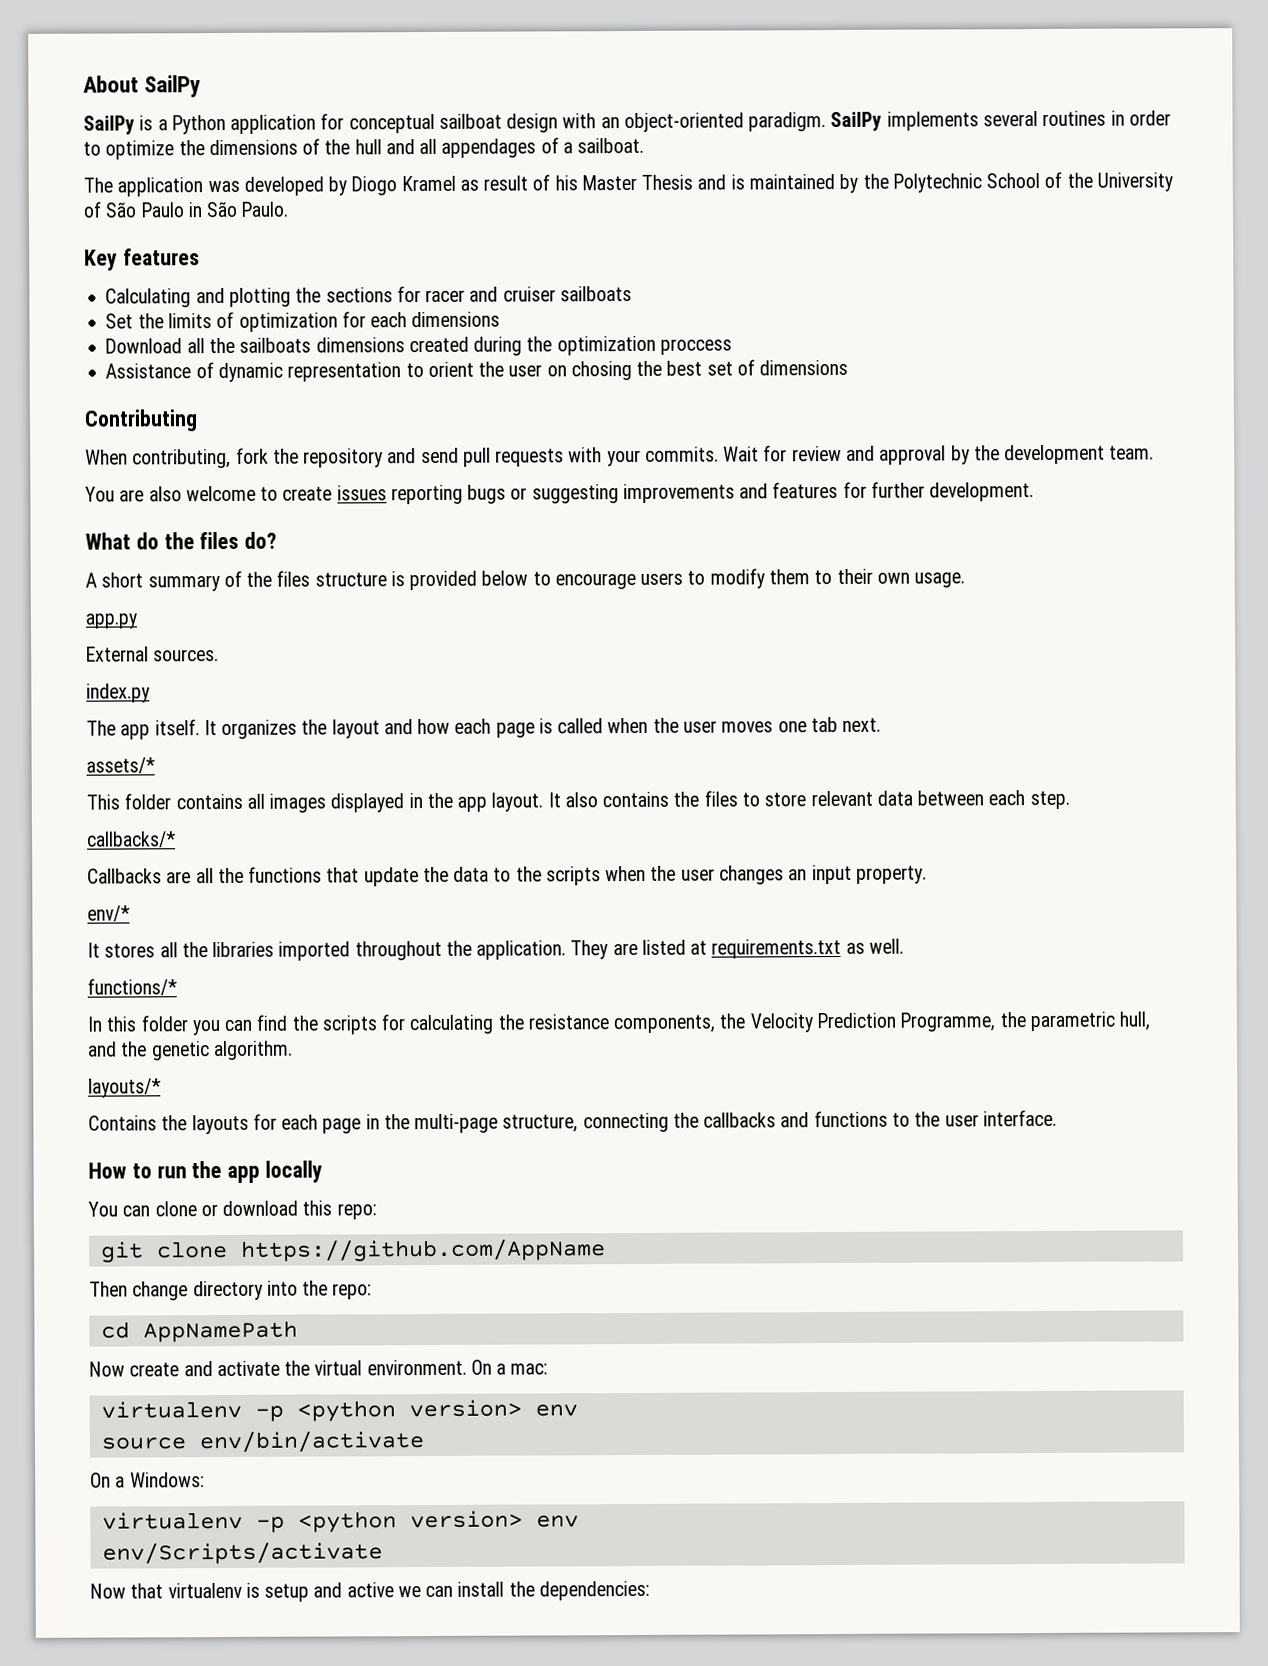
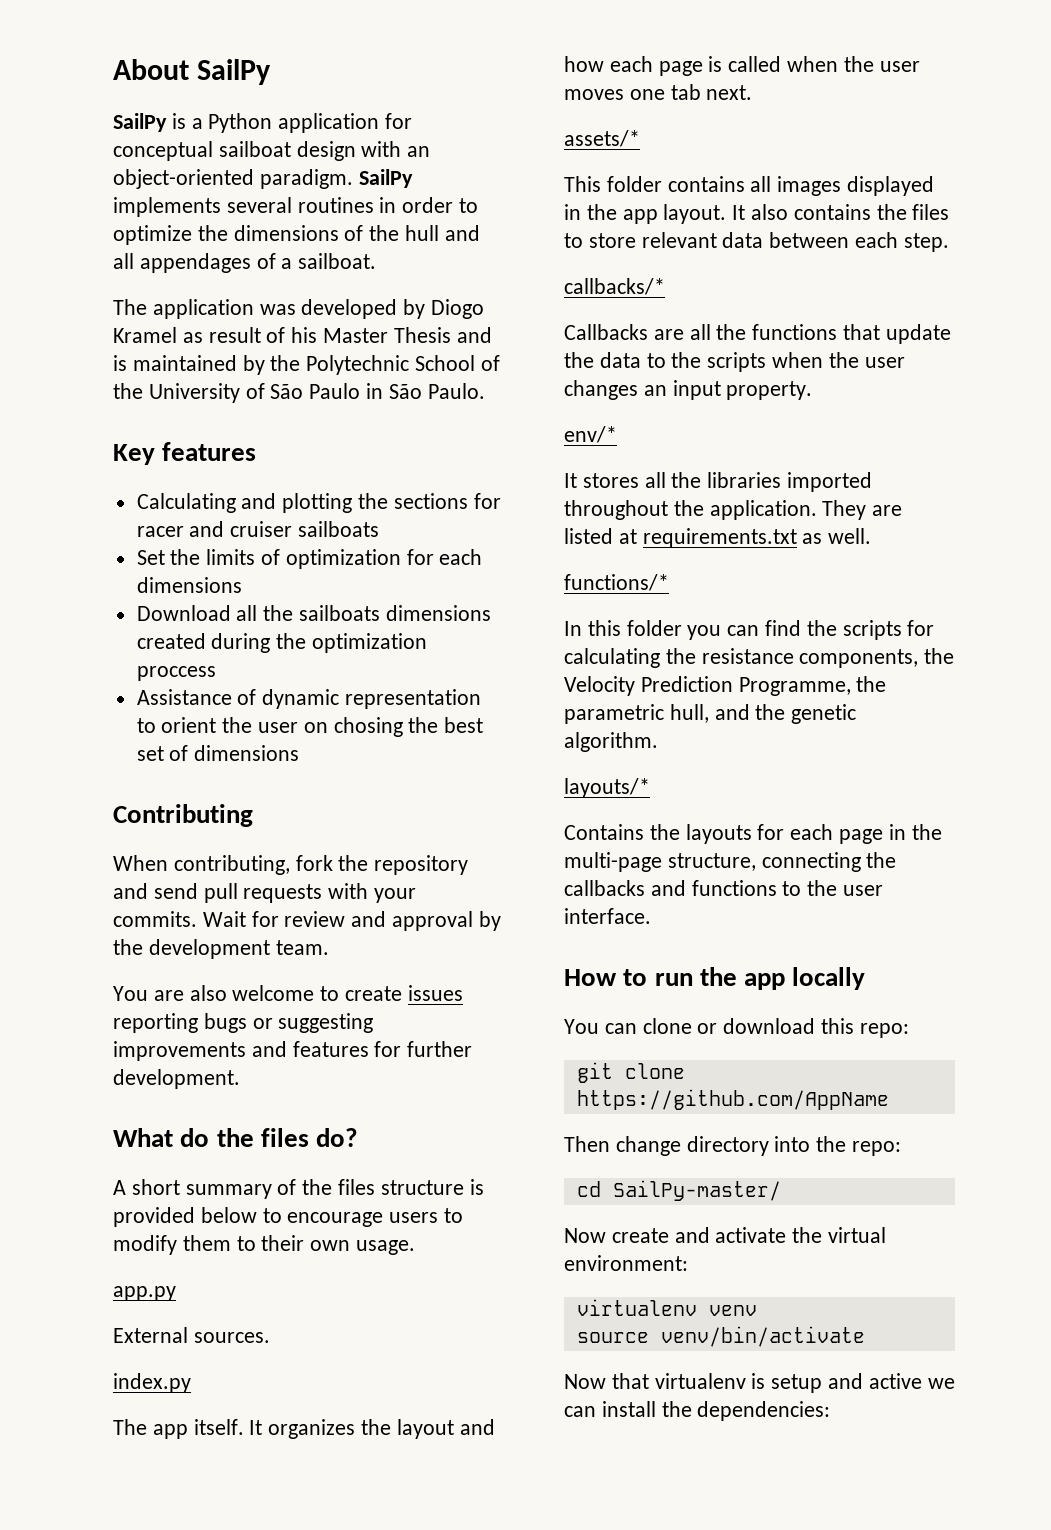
- cd AppNamePath
+ cd SailPy-master/
- Now create and activate the virtual environment. On a mac:
- virtualenv -p <python version> env
- source env/bin/activate
- On a Windows:
- virtualenv -p <python version> env
- env/Scripts/activate
+ Now create and activate the virtual environment:
+ virtualenv venv
+ source venv/bin/activate

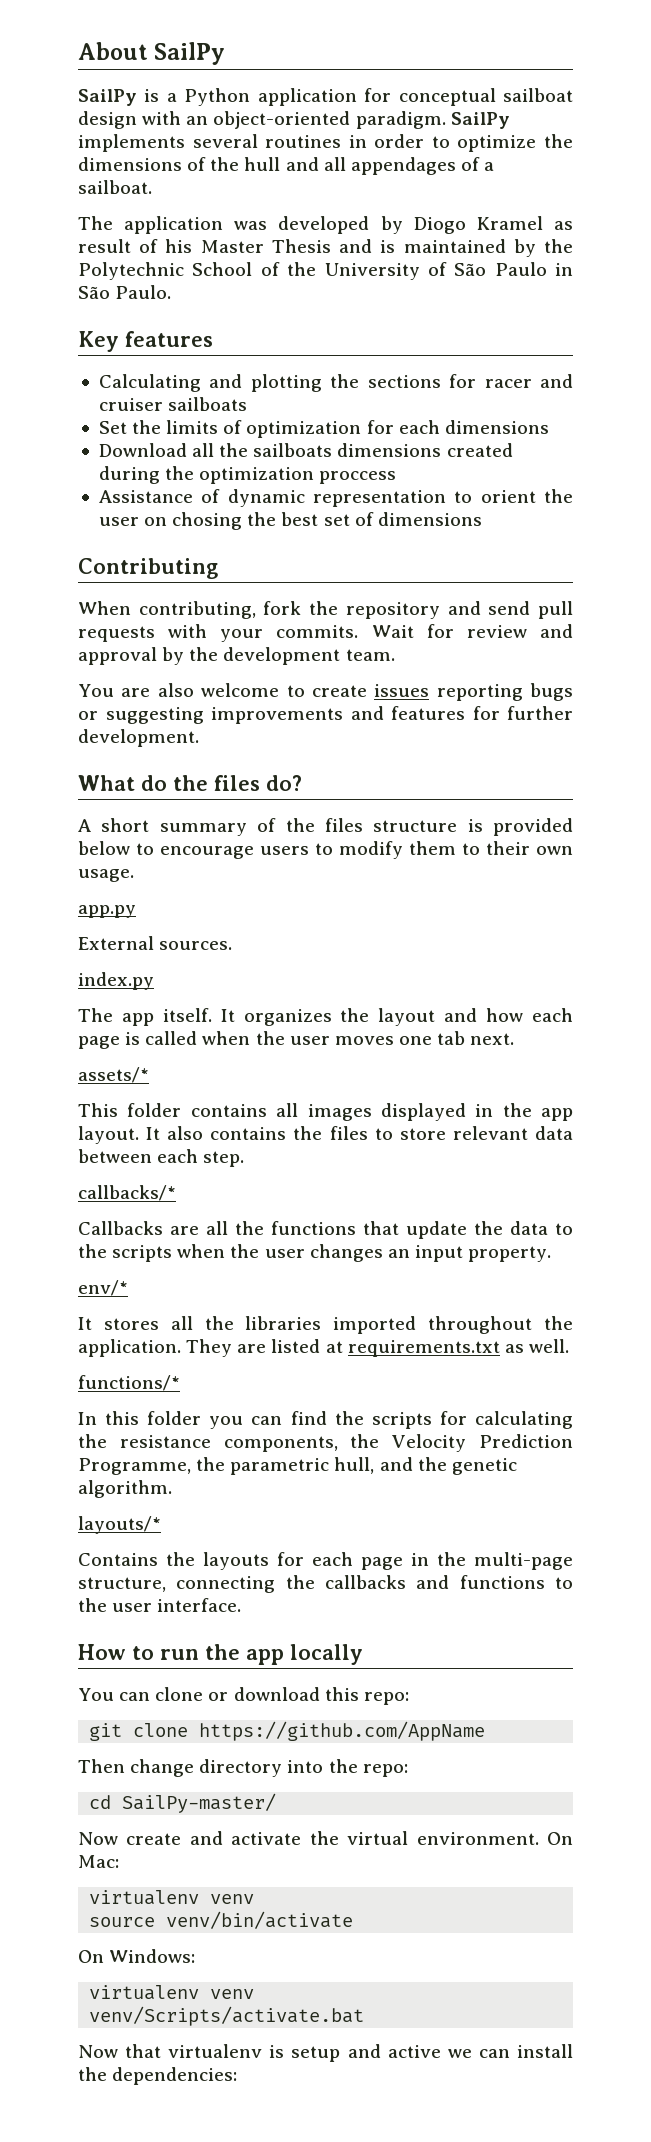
- Now create and activate the virtual environment:
+ Now create and activate the virtual environment. On Mac:
+ On Windows:
+ virtualenv venv
+ venv/Scripts/activate.bat

